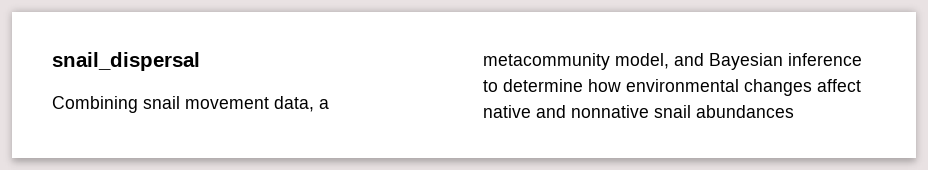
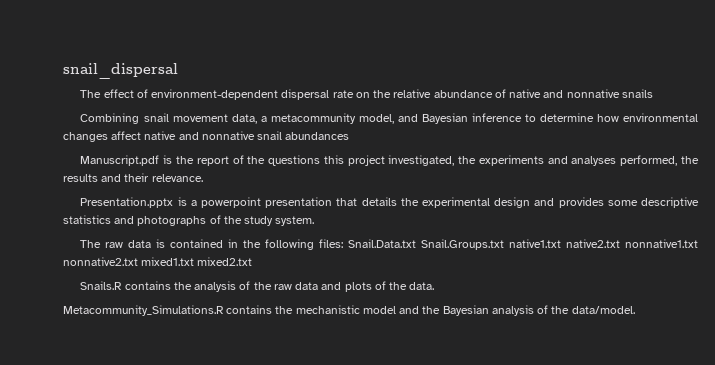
+ The effect of environment-dependent dispersal rate on the relative abundance of native and nonnative snails
+ Manuscript.pdf is the report of the questions this project investigated, the experiments and analyses performed, the results and their relevance.
+ Presentation.pptx is a powerpoint presentation that details the experimental design and provides some descriptive statistics and photographs of the study system.
+ The raw data is contained in the following files: Snail.Data.txt Snail.Groups.txt native1.txt native2.txt nonnative1.txt nonnative2.txt mixed1.txt mixed2.txt
+ Snails.R contains the analysis of the raw data and plots of the data.
+ Metacommunity_Simulations.R contains the mechanistic model and the Bayesian analysis of the data/model.

